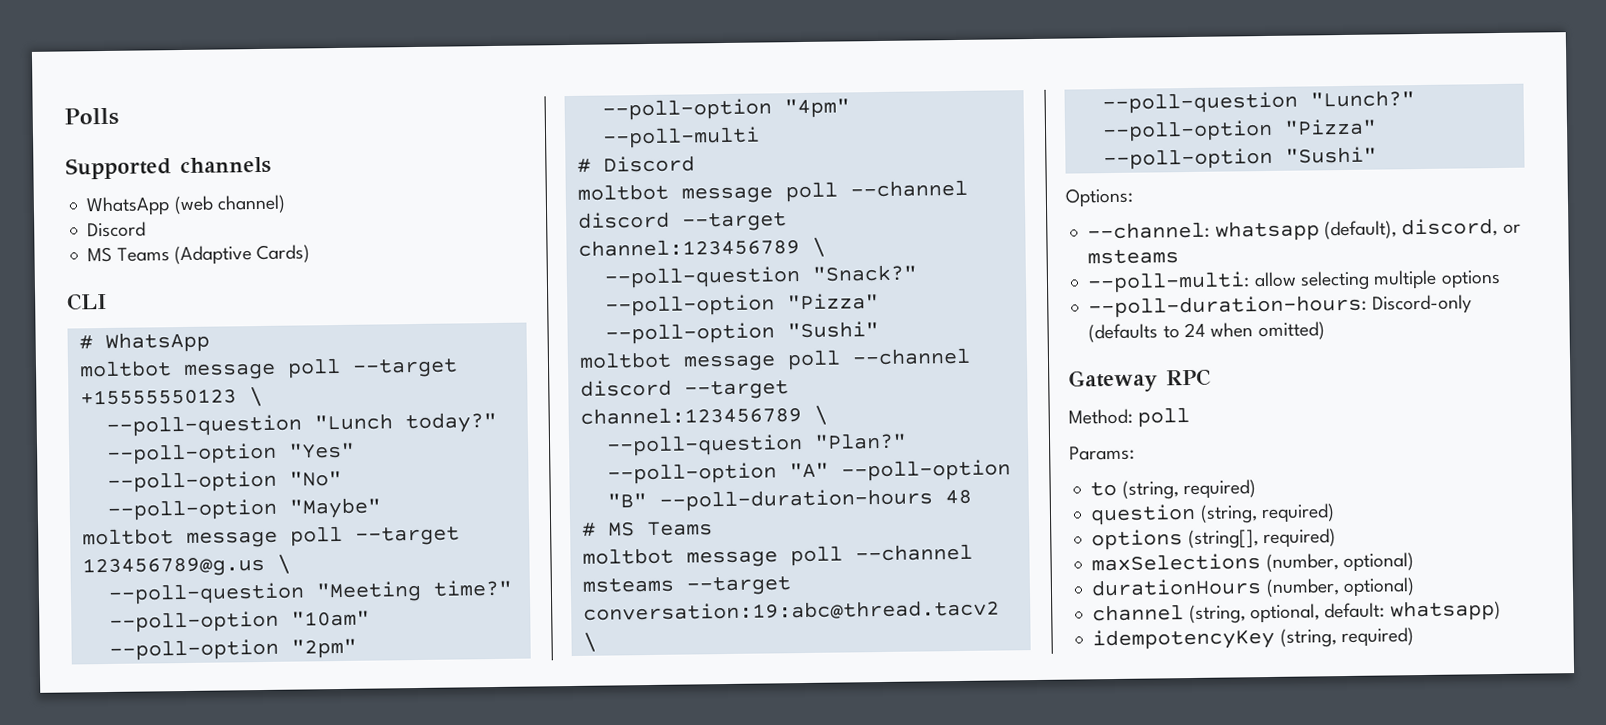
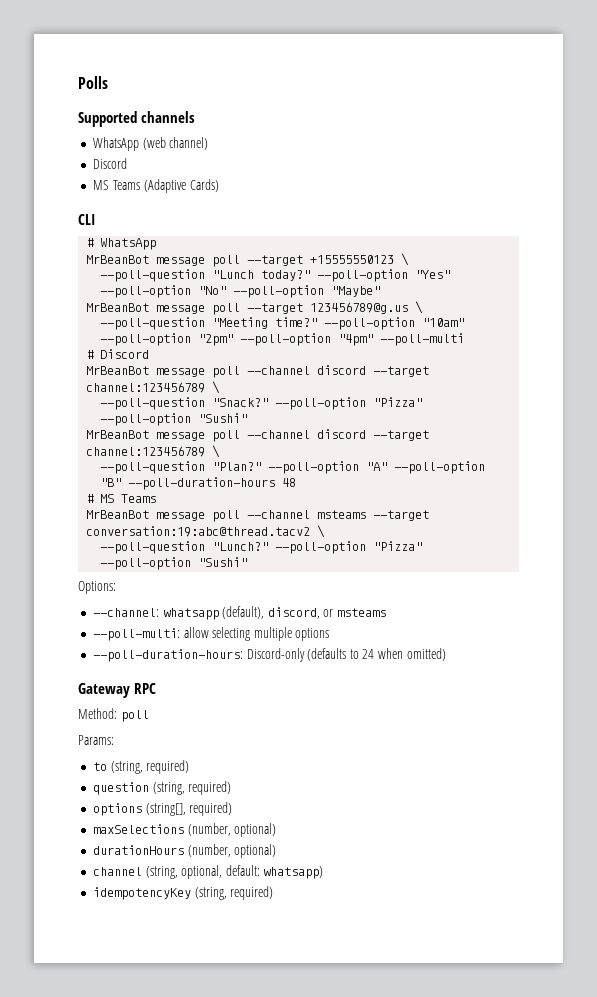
- moltbot message poll --target +15555550123 \
+ MrBeanBot message poll --target +15555550123 \
- moltbot message poll --target 123456789@g.us \
+ MrBeanBot message poll --target 123456789@g.us \
  # Discord
- moltbot message poll --channel discord --target channel:123456789 \
+ MrBeanBot message poll --channel discord --target channel:123456789 \
  --poll-question "Snack?" --poll-option "Pizza" --poll-option "Sushi"
- moltbot message poll --channel discord --target channel:123456789 \
+ MrBeanBot message poll --channel discord --target channel:123456789 \
- moltbot message poll --channel msteams --target conversation:19:abc@thread.tacv2 \
+ MrBeanBot message poll --channel msteams --target conversation:19:abc@thread.tacv2 \

